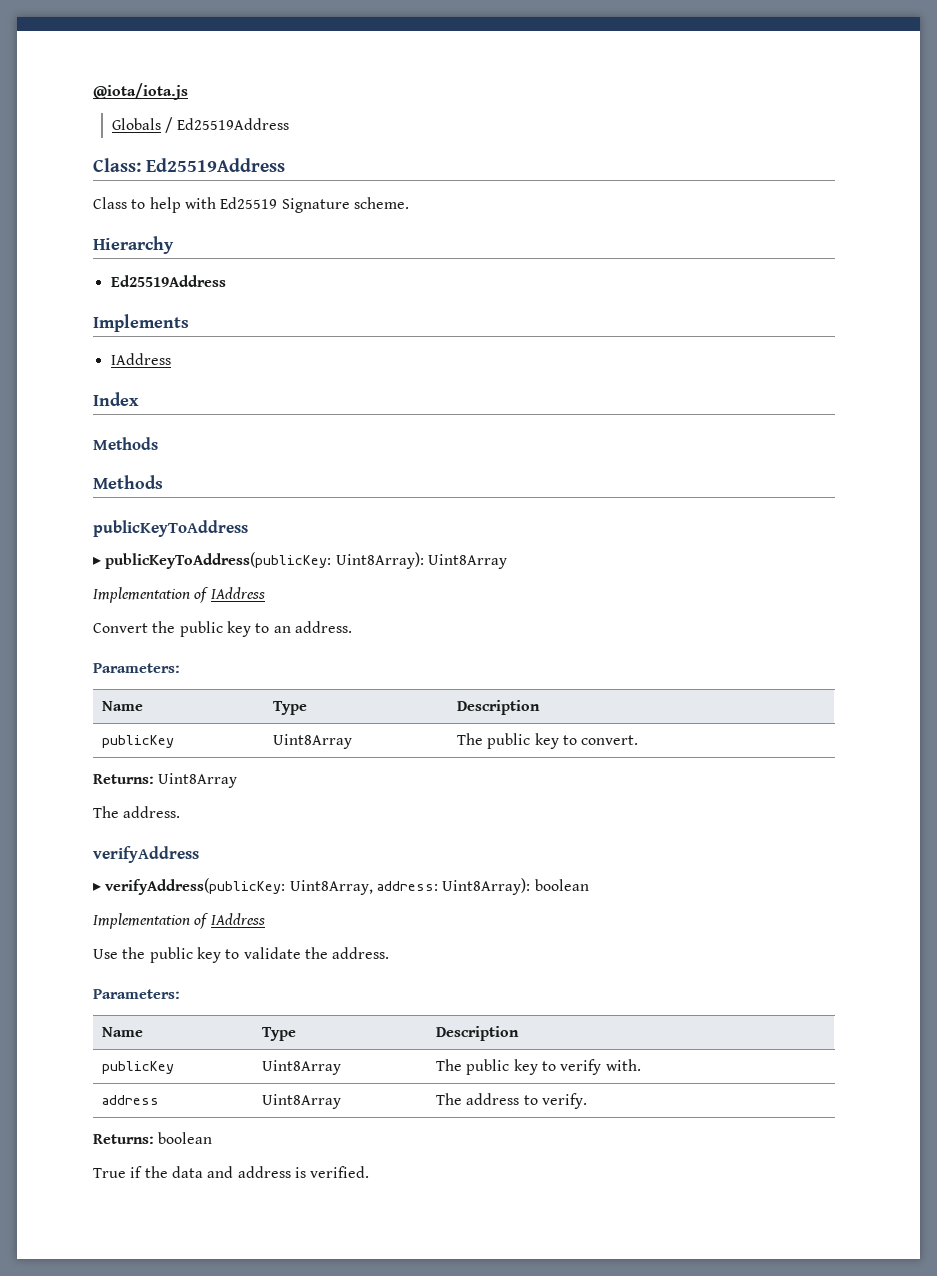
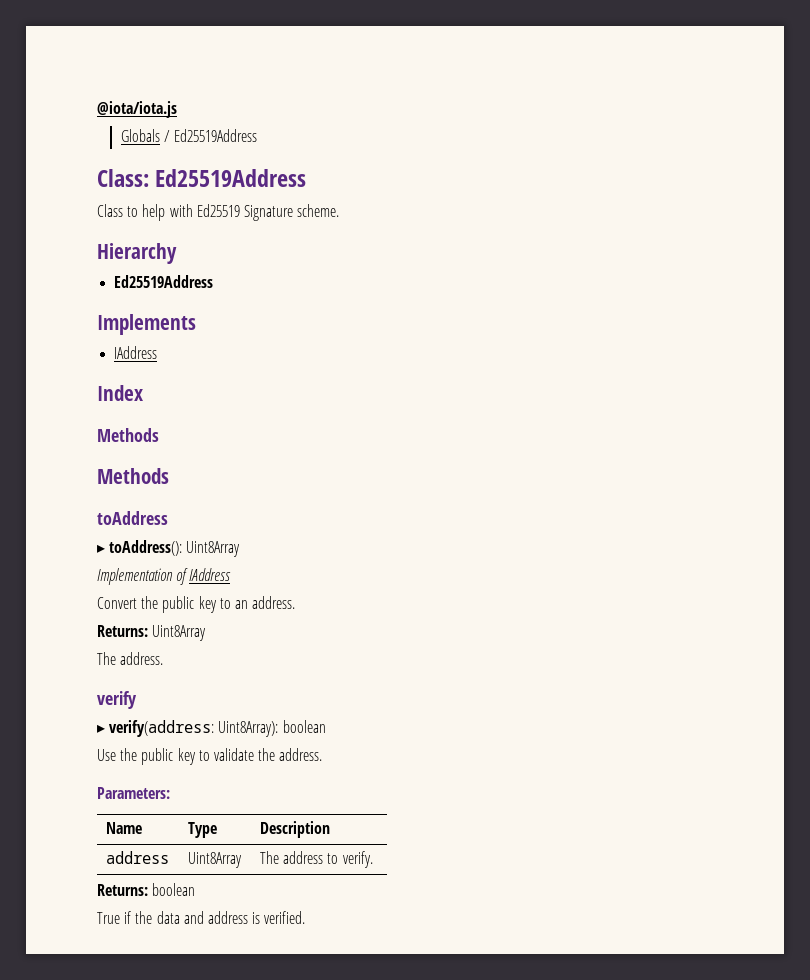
- publicKeyToAddress
- ▸ publicKeyToAddress(publicKey: Uint8Array): Uint8Array
+ toAddress
+ ▸ toAddress(): Uint8Array
  Convert the public key to an address.
- Parameters:
- Name | Type | Description
- publicKey | Uint8Array | The public key to convert.
- verifyAddress
- ▸ verifyAddress(publicKey: Uint8Array, address: Uint8Array): boolean
- Implementation of IAddress
+ verify
+ ▸ verify(address: Uint8Array): boolean
- publicKey | Uint8Array | The public key to verify with.

